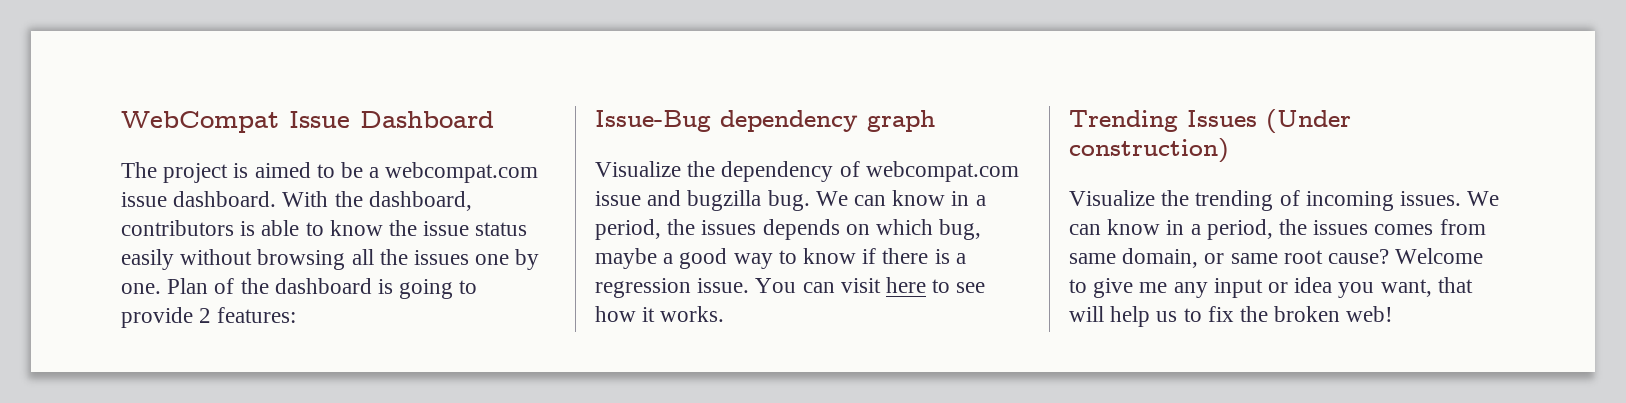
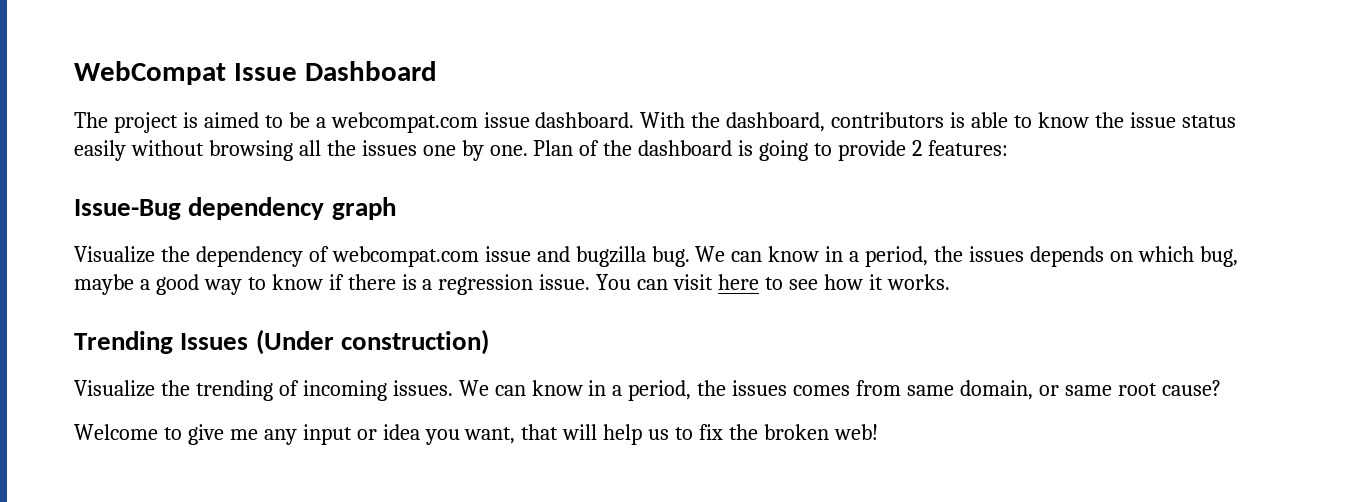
- We can know in a period, the issues comes from same domain, or same root cause? Welcome to give me any input or idea you want, that will help us to fix the broken web!
+ We can know in a period, the issues comes from same domain, or same root cause?
+ Welcome to give me any input or idea you want, that will help us to fix the broken web!

